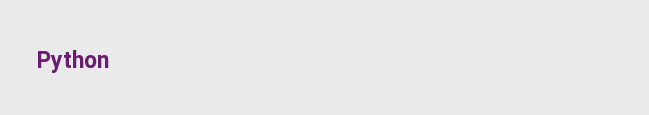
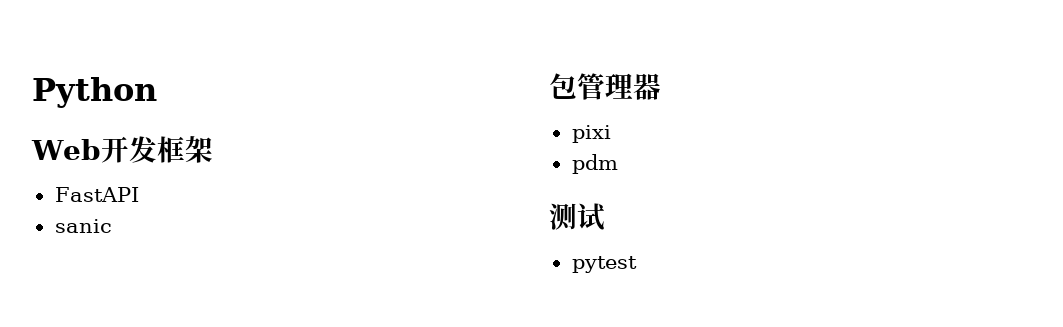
+ Web开发框架
+ FastAPI
+ sanic
+ 包管理器
+ pixi
+ pdm
+ 测试
+ pytest

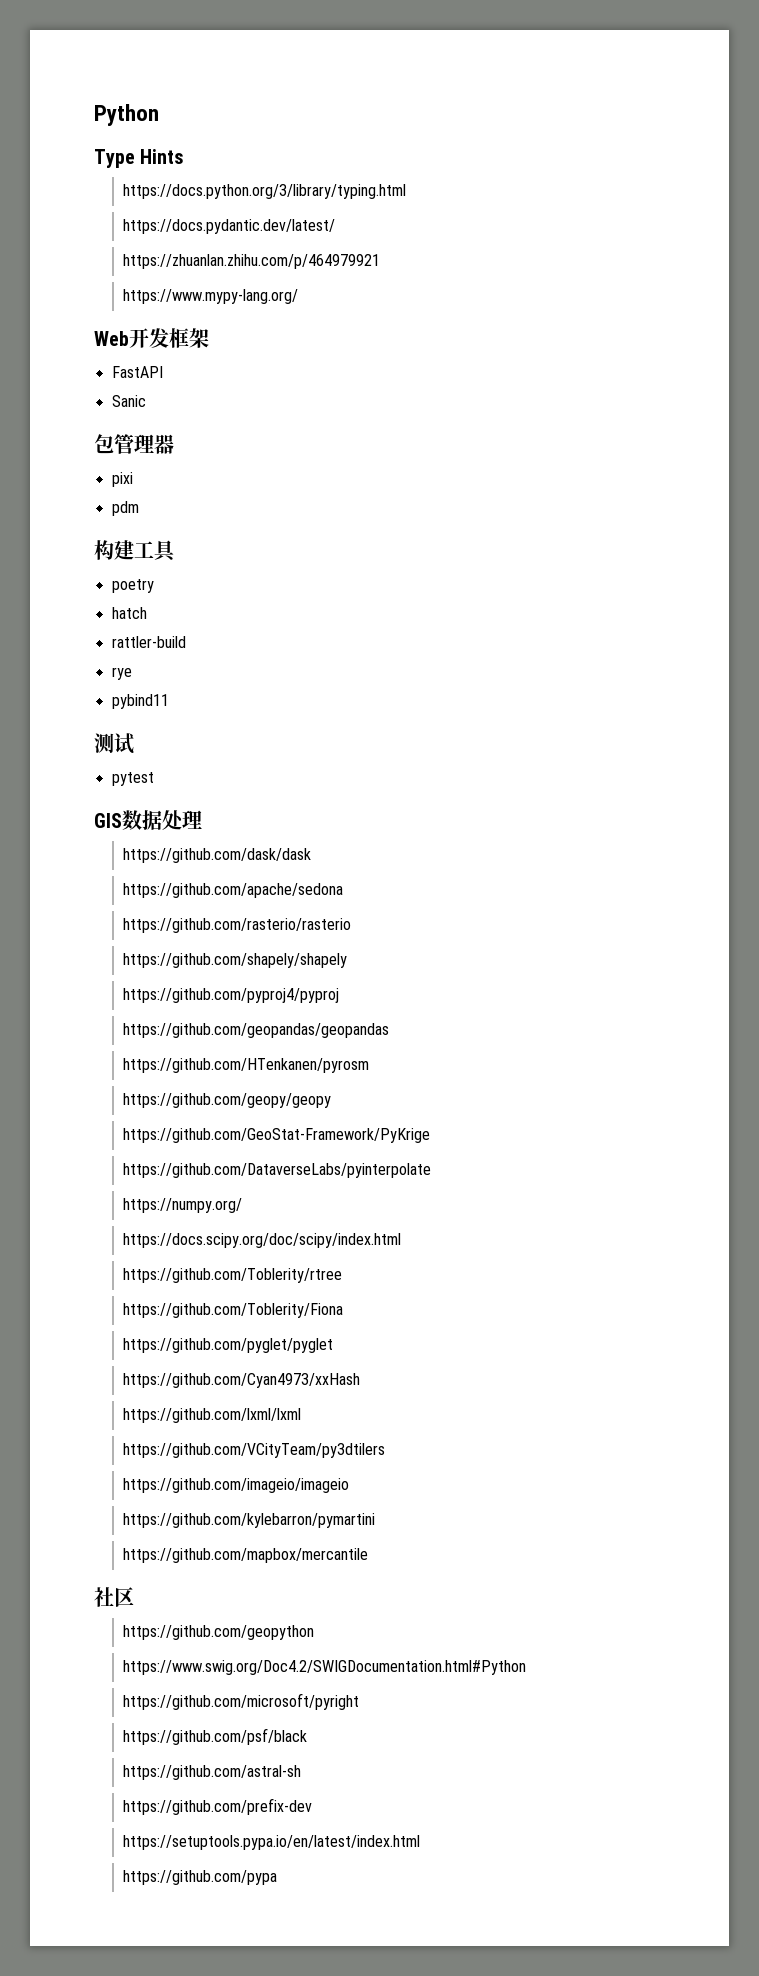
+ Type Hints
+ https://docs.python.org/3/library/typing.html
+ https://docs.pydantic.dev/latest/
+ https://zhuanlan.zhihu.com/p/464979921
+ https://www.mypy-lang.org/
- sanic
+ Sanic
+ 构建工具
+ poetry
+ hatch
+ rattler-build
+ rye
+ pybind11
  测试
  pytest
+ GIS数据处理
+ https://github.com/dask/dask
+ https://github.com/apache/sedona
+ https://github.com/rasterio/rasterio
+ https://github.com/shapely/shapely
+ https://github.com/pyproj4/pyproj
+ https://github.com/geopandas/geopandas
+ https://github.com/HTenkanen/pyrosm
+ https://github.com/geopy/geopy
+ https://github.com/GeoStat-Framework/PyKrige
+ https://github.com/DataverseLabs/pyinterpolate
+ https://numpy.org/
+ https://docs.scipy.org/doc/scipy/index.html
+ https://github.com/Toblerity/rtree
+ https://github.com/Toblerity/Fiona
+ https://github.com/pyglet/pyglet
+ https://github.com/Cyan4973/xxHash
+ https://github.com/lxml/lxml
+ https://github.com/VCityTeam/py3dtilers
+ https://github.com/imageio/imageio
+ https://github.com/kylebarron/pymartini
+ https://github.com/mapbox/mercantile
+ 社区
+ https://github.com/geopython
+ https://www.swig.org/Doc4.2/SWIGDocumentation.html#Python
+ https://github.com/microsoft/pyright
+ https://github.com/psf/black
+ https://github.com/astral-sh
+ https://github.com/prefix-dev
+ https://setuptools.pypa.io/en/latest/index.html
+ https://github.com/pypa

